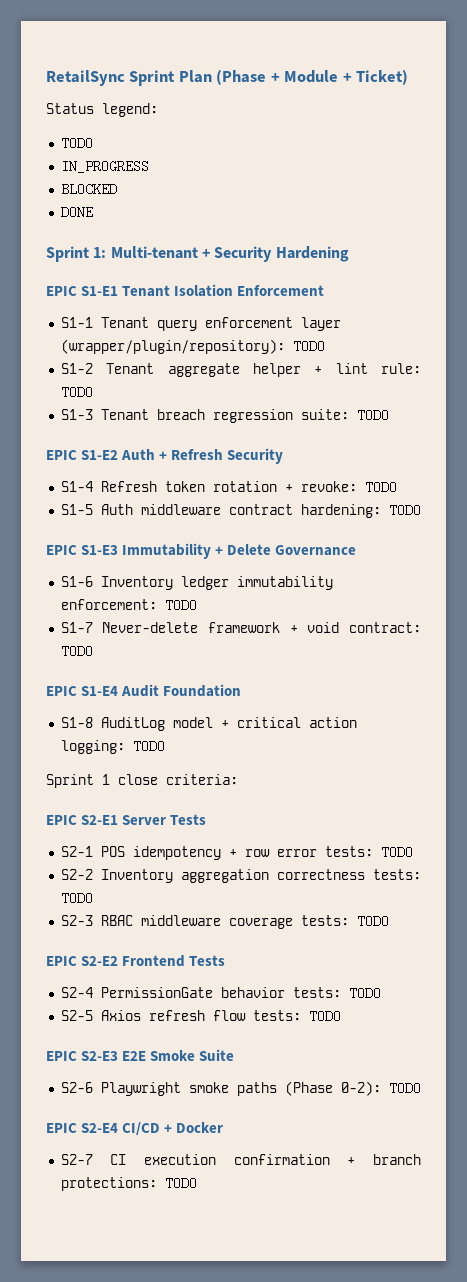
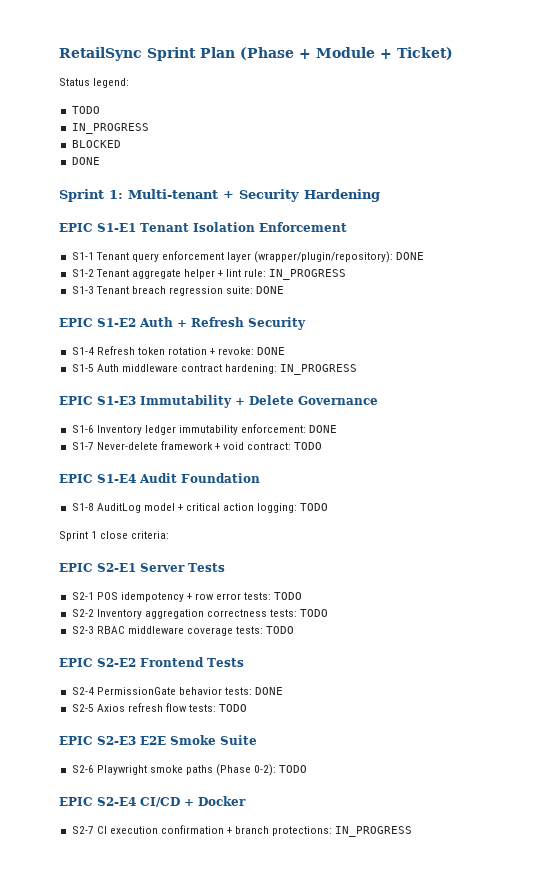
- S1-1 Tenant query enforcement layer (wrapper/plugin/repository): TODO
+ S1-1 Tenant query enforcement layer (wrapper/plugin/repository): DONE
- S1-2 Tenant aggregate helper + lint rule: TODO
+ S1-2 Tenant aggregate helper + lint rule: IN_PROGRESS
- S1-3 Tenant breach regression suite: TODO
+ S1-3 Tenant breach regression suite: DONE
- S1-4 Refresh token rotation + revoke: TODO
+ S1-4 Refresh token rotation + revoke: DONE
- S1-5 Auth middleware contract hardening: TODO
+ S1-5 Auth middleware contract hardening: IN_PROGRESS
- S1-6 Inventory ledger immutability enforcement: TODO
+ S1-6 Inventory ledger immutability enforcement: DONE
- S2-4 PermissionGate behavior tests: TODO
+ S2-4 PermissionGate behavior tests: DONE
- S2-7 CI execution confirmation + branch protections: TODO
+ S2-7 CI execution confirmation + branch protections: IN_PROGRESS

